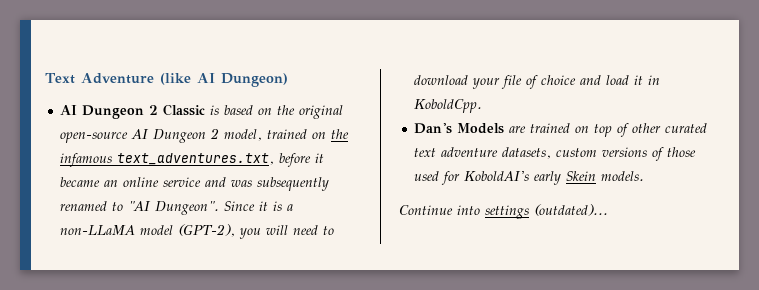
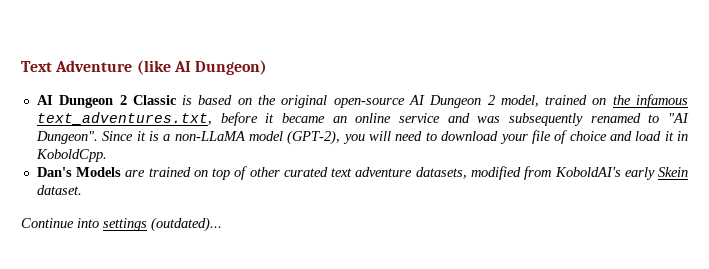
- Dan's Models are trained on top of other curated text adventure datasets, custom versions of those used for KoboldAI's early Skein models.
+ Dan's Models are trained on top of other curated text adventure datasets, modified from KoboldAI's early Skein dataset.

